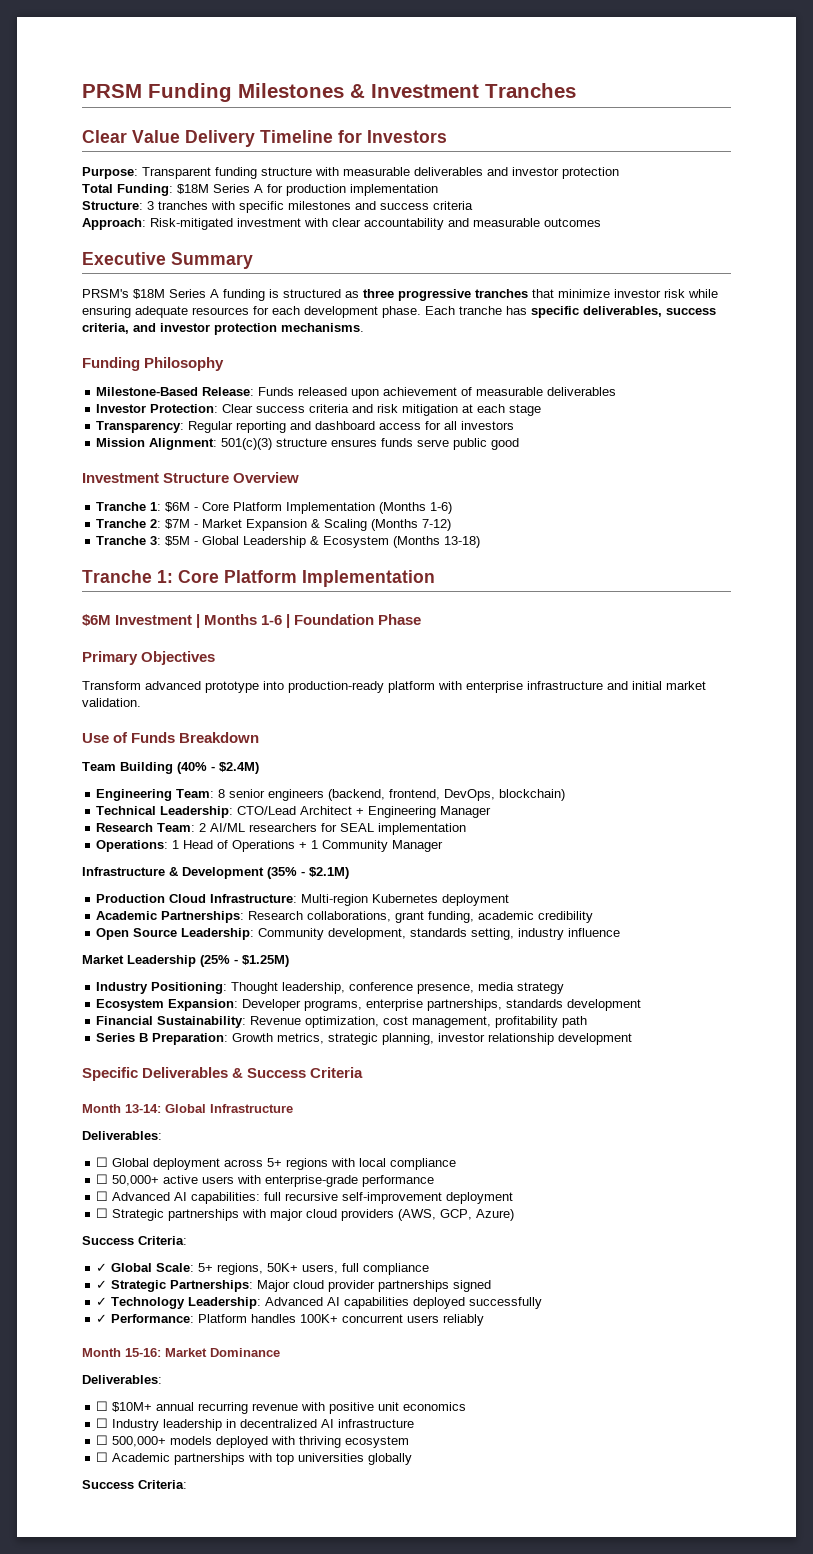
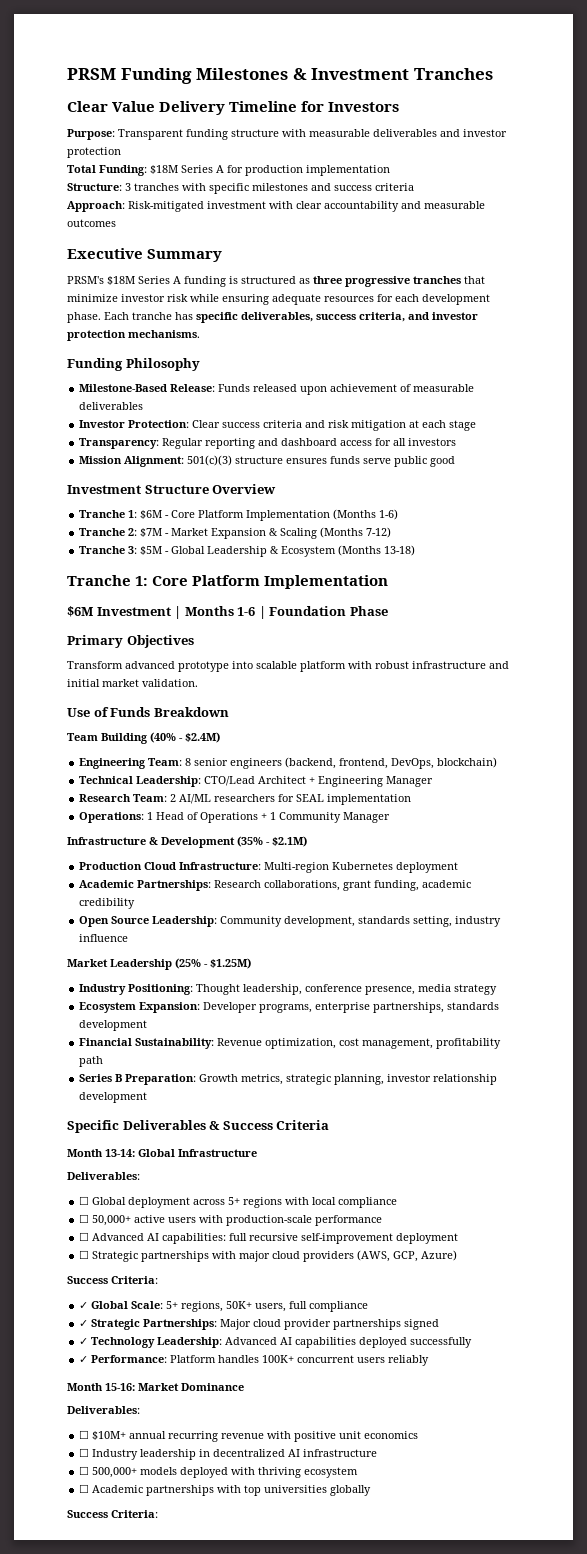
- Transform advanced prototype into production-ready platform with enterprise infrastructure and initial market validation.
+ Transform advanced prototype into scalable platform with robust infrastructure and initial market validation.
- ☐ 50,000+ active users with enterprise-grade performance
+ ☐ 50,000+ active users with production-scale performance

